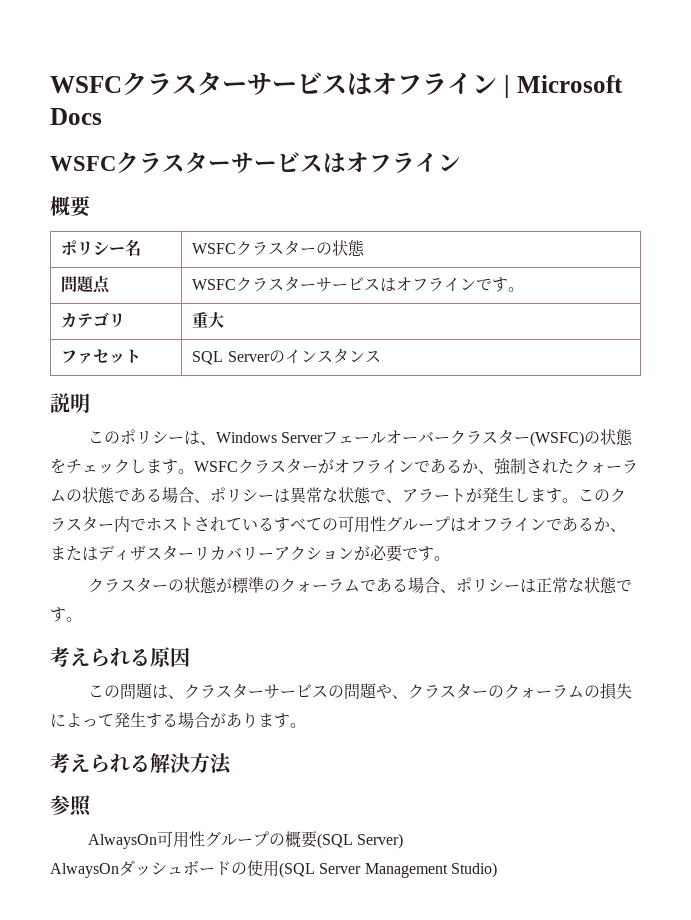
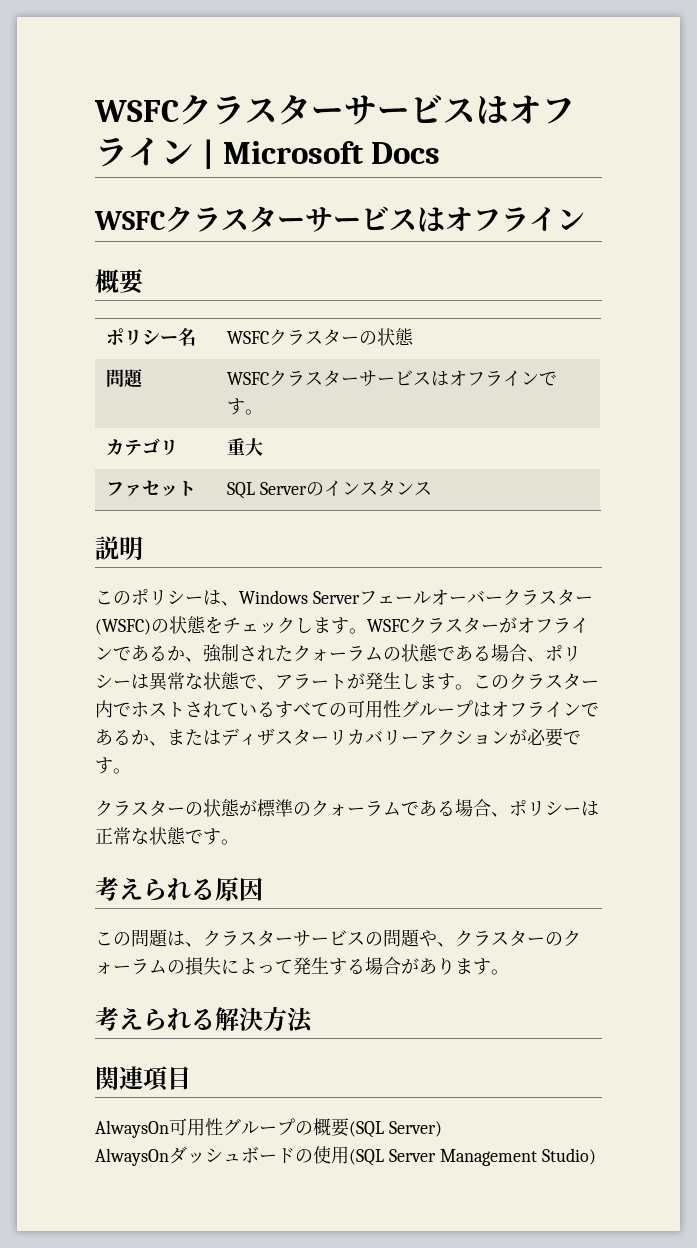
- 問題点 | WSFCクラスターサービスはオフラインです。
+ 問題 | WSFCクラスターサービスはオフラインです。
- 参照
+ 関連項目

